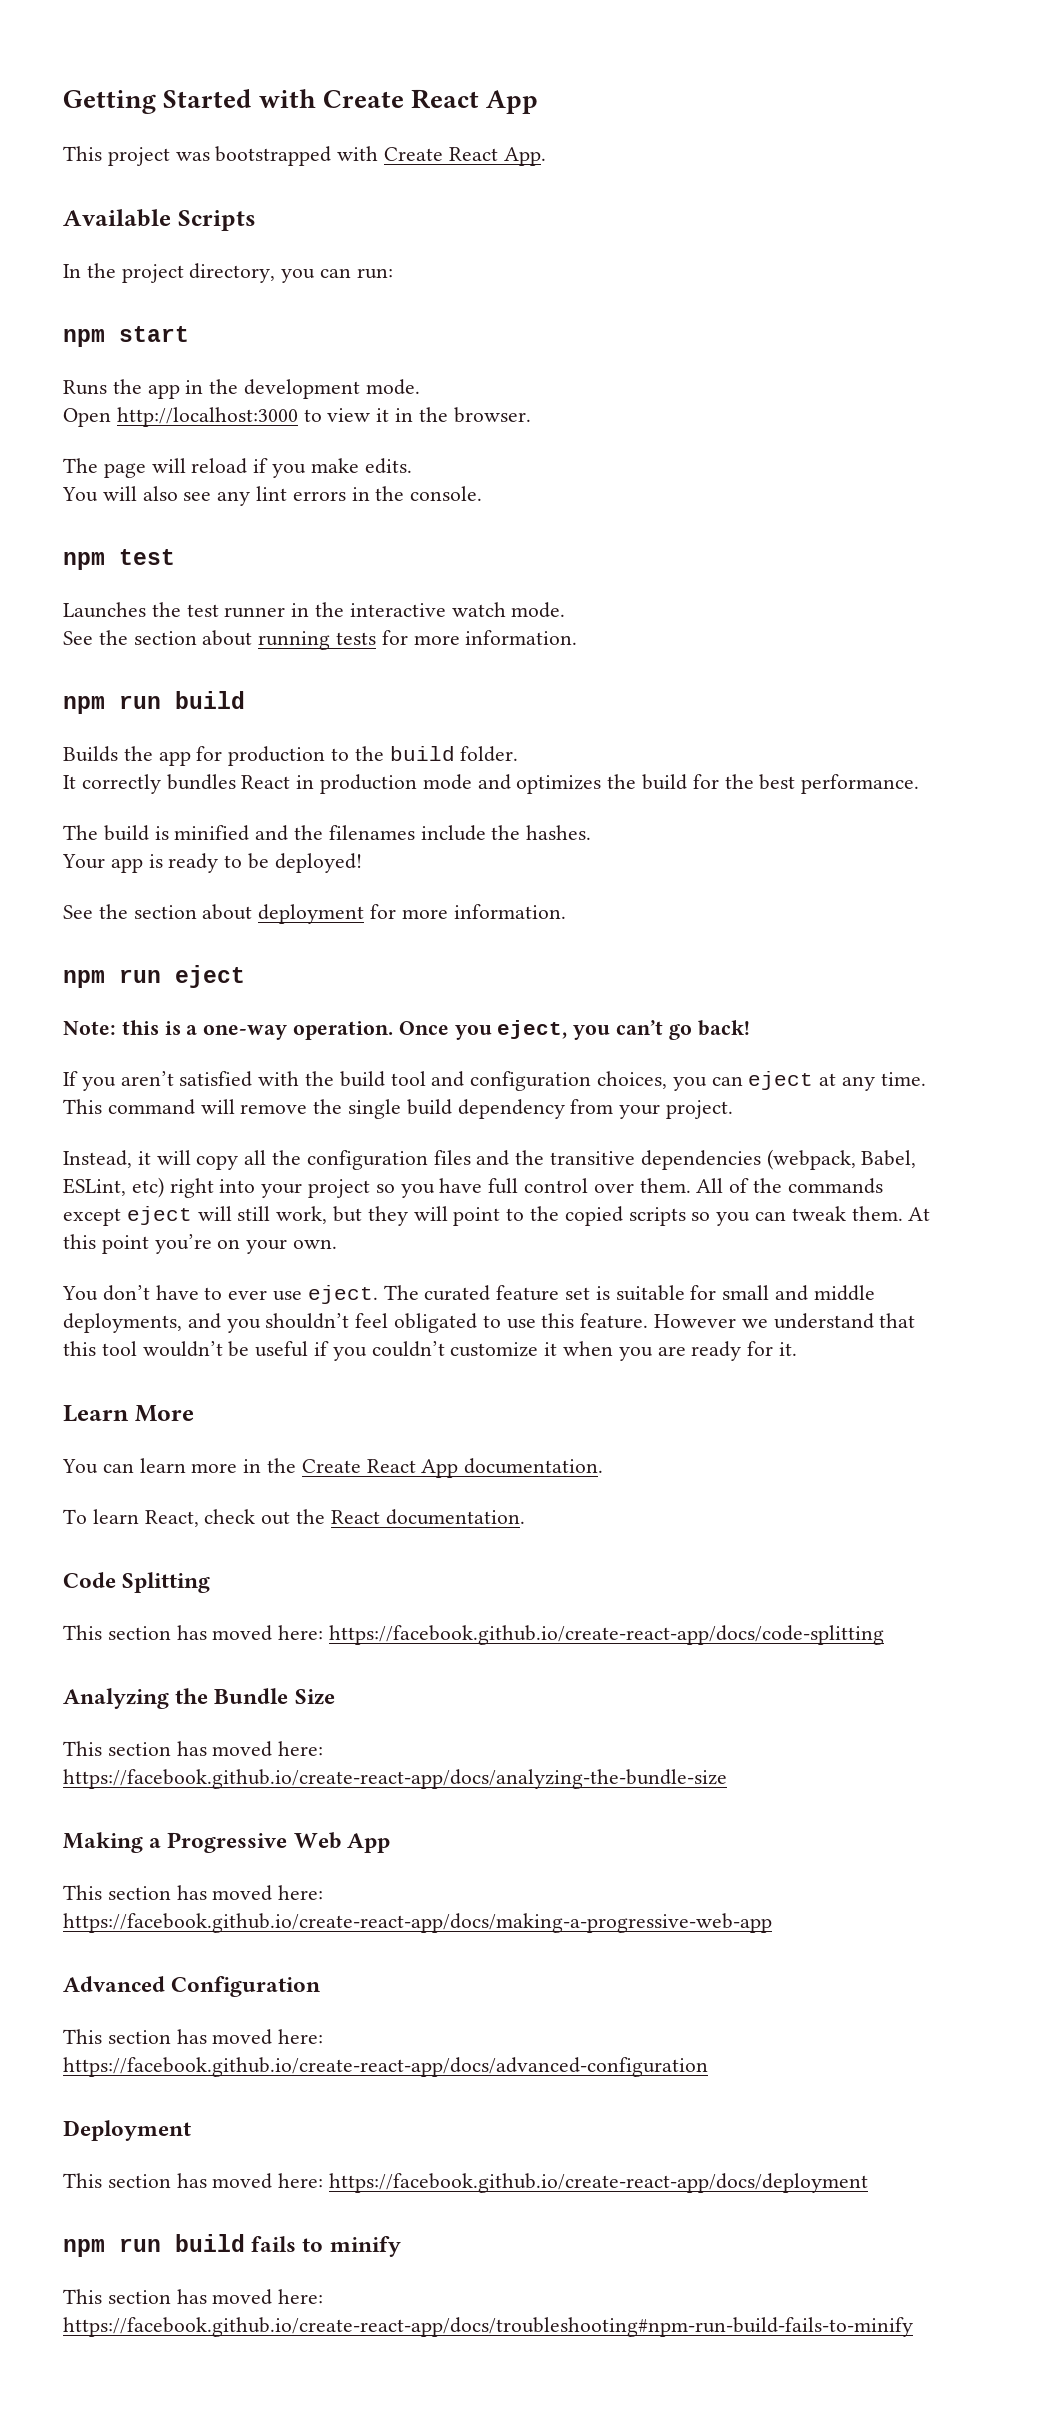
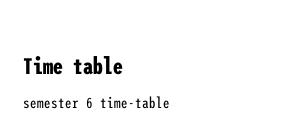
- Getting Started with Create React App
- This project was bootstrapped with Create React App.
- Available Scripts
- In the project directory, you can run:
- npm start
- Runs the app in the development mode.
- Open http://localhost:3000 to view it in the browser.
- The page will reload if you make edits.
- You will also see any lint errors in the console.
- npm test
- Launches the test runner in the interactive watch mode.
- See the section about running tests for more information.
- npm run build
- Builds the app for production to the build folder.
- It correctly bundles React in production mode and optimizes the build for the best performance.
- The build is minified and the filenames include the hashes.
- Your app is ready to be deployed!
- See the section about deployment for more information.
- npm run eject
- Note: this is a one-way operation. Once you eject, you can’t go back!
- If you aren’t satisfied with the build tool and configuration choices, you can eject at any time. This command will remove the single build dependency from your project.
- Instead, it will copy all the configuration files and the transitive dependencies (webpack, Babel, ESLint, etc) right into your project so you have full control over them. All of the commands except eject will still work, but they will point to the copied scripts so you can tweak them. At this point you’re on your own.
- You don’t have to ever use eject. The curated feature set is suitable for small and middle deployments, and you shouldn’t feel obligated to use this feature. However we understand that this tool wouldn’t be useful if you couldn’t customize it when you are ready for it.
- Learn More
- You can learn more in the Create React App documentation.
- To learn React, check out the React documentation.
- Code Splitting
- This section has moved here: https://facebook.github.io/create-react-app/docs/code-splitting
- Analyzing the Bundle Size
- This section has moved here: https://facebook.github.io/create-react-app/docs/analyzing-the-bundle-size
- Making a Progressive Web App
- This section has moved here: https://facebook.github.io/create-react-app/docs/making-a-progressive-web-app
- Advanced Configuration
- This section has moved here: https://facebook.github.io/create-react-app/docs/advanced-configuration
- Deployment
- This section has moved here: https://facebook.github.io/create-react-app/docs/deployment
- npm run build fails to minify
- This section has moved here: https://facebook.github.io/create-react-app/docs/troubleshooting#npm-run-build-fails-to-minify
+ Time table
+ semester 6 time-table

